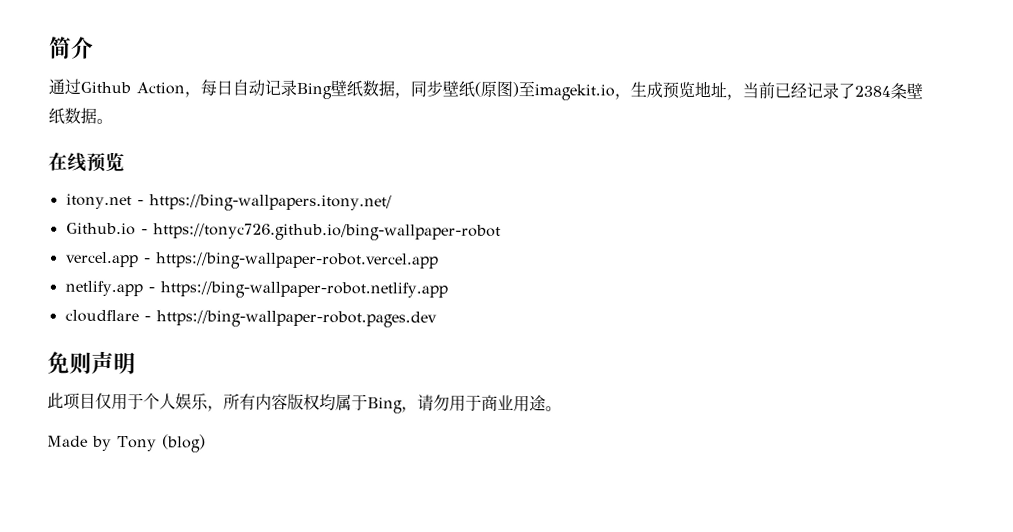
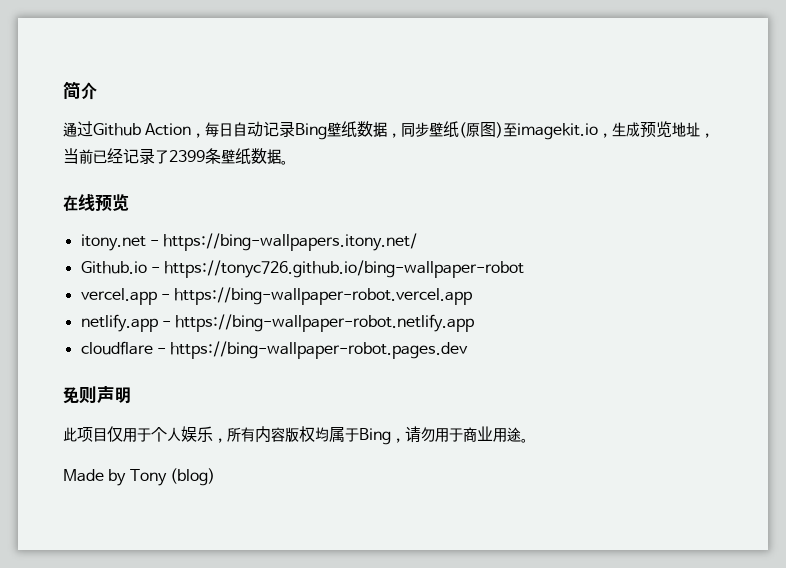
- 通过Github Action，每日自动记录Bing壁纸数据，同步壁纸(原图)至imagekit.io，生成预览地址，当前已经记录了2384条壁纸数据。
+ 通过Github Action，每日自动记录Bing壁纸数据，同步壁纸(原图)至imagekit.io，生成预览地址，当前已经记录了2399条壁纸数据。

